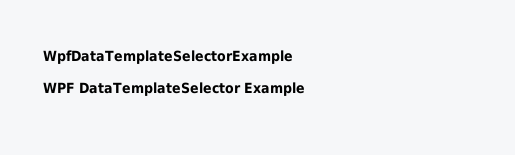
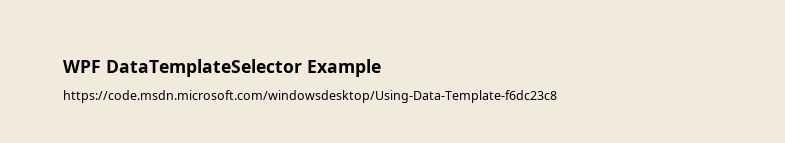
- WpfDataTemplateSelectorExample
+ https://code.msdn.microsoft.com/windowsdesktop/Using-Data-Template-f6dc23c8

